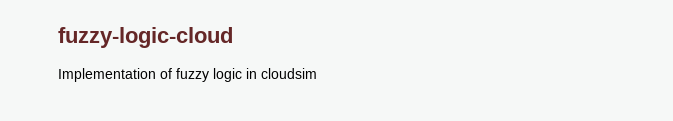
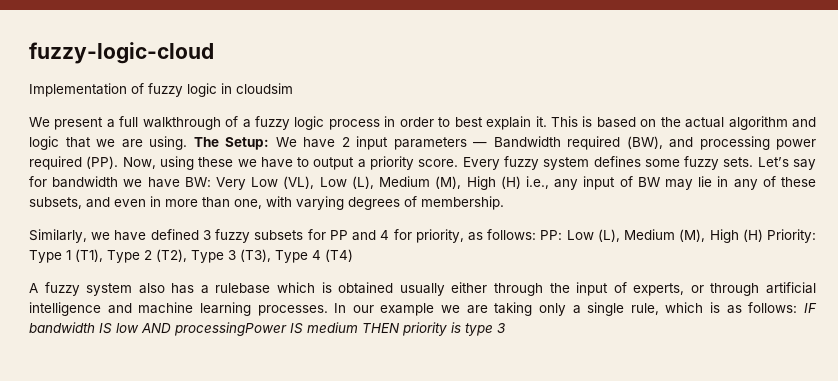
+ We present a full walkthrough of a fuzzy logic process in order to best explain it. This is based on the actual algorithm and logic that we are using. The Setup: We have 2 input parameters — Bandwidth required (BW), and processing power required (PP). Now, using these we have to output a priority score. Every fuzzy system defines some fuzzy sets. Let’s say for bandwidth we have BW: Very Low (VL), Low (L), Medium (M), High (H) i.e., any input of BW may lie in any of these subsets, and even in more than one, with varying degrees of membership.
+ Similarly, we have defined 3 fuzzy subsets for PP and 4 for priority, as follows: PP: Low (L), Medium (M), High (H) Priority: Type 1 (T1), Type 2 (T2), Type 3 (T3), Type 4 (T4)
+ A fuzzy system also has a rulebase which is obtained usually either through the input of experts, or through artificial intelligence and machine learning processes. In our example we are taking only a single rule, which is as follows: IF bandwidth IS low AND processingPower IS medium THEN priority is type 3

